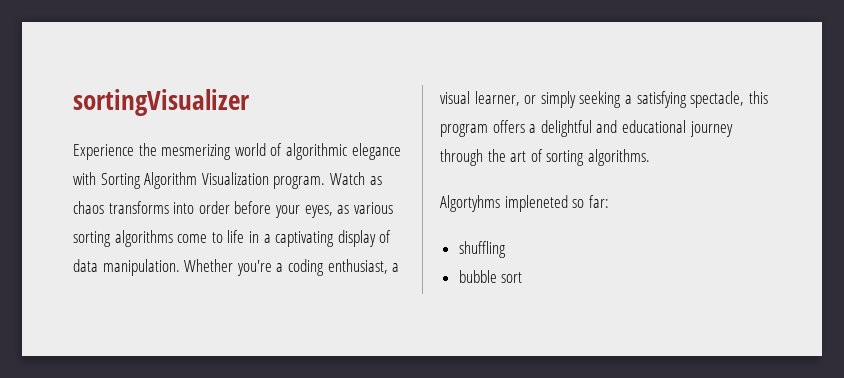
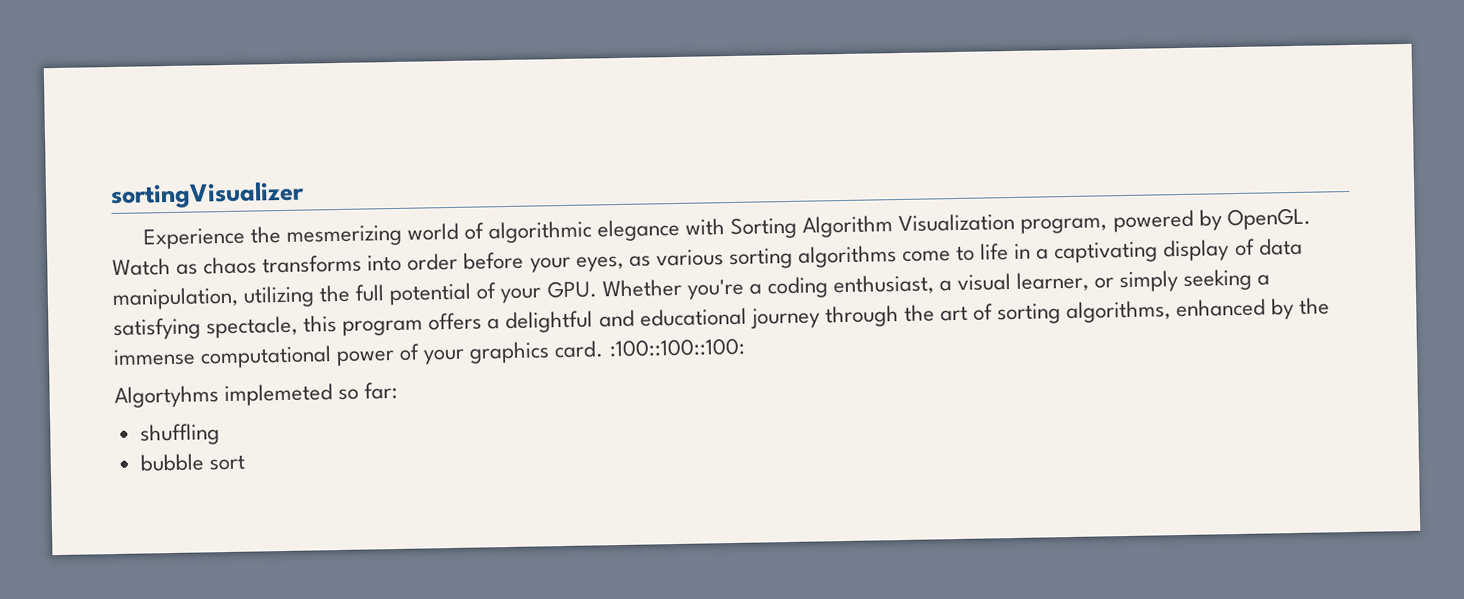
- Experience the mesmerizing world of algorithmic elegance with Sorting Algorithm Visualization program.
+ Experience the mesmerizing world of algorithmic elegance with Sorting Algorithm Visualization program, powered by OpenGL.
- Watch as chaos transforms into order before your eyes, as various sorting algorithms come to life in a captivating display of data manipulation. Whether you're a coding enthusiast, a visual learner, or simply seeking a satisfying spectacle, this program offers a delightful and educational journey through the art of sorting algorithms.
+ Watch as chaos transforms into order before your eyes, as various sorting algorithms come to life in a captivating display of data manipulation, utilizing the full potential of your GPU. Whether you're a coding enthusiast, a visual learner, or simply seeking a satisfying spectacle, this program offers a delightful and educational journey through the art of sorting algorithms, enhanced by the immense computational power of your graphics card. :100::100::100:
- Algortyhms impleneted so far:
+ Algortyhms implemeted so far:

